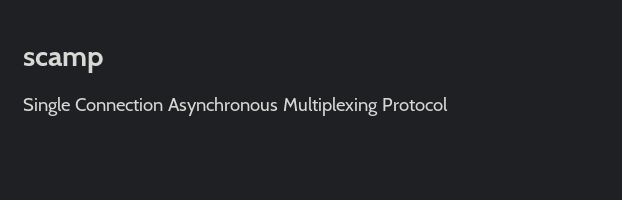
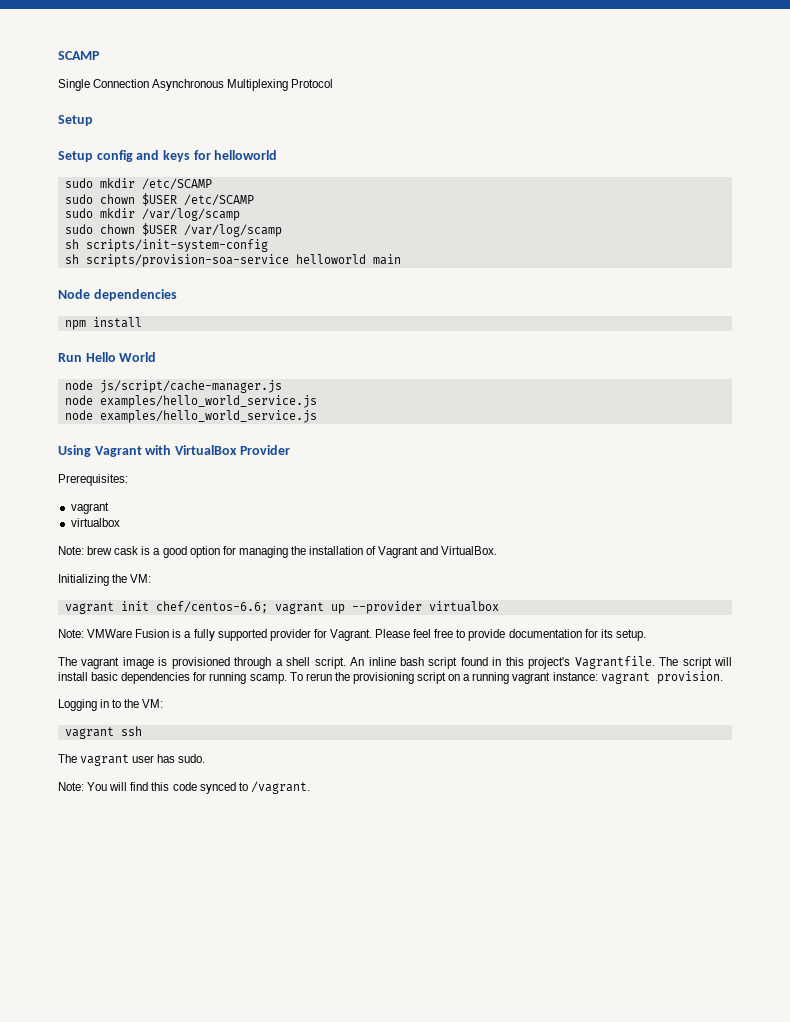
- scamp
+ SCAMP
  Single Connection Asynchronous Multiplexing Protocol
+ Setup
+ Setup config and keys for helloworld
+ sudo mkdir /etc/SCAMP
+ sudo chown $USER /etc/SCAMP
+ sudo mkdir /var/log/scamp
+ sudo chown $USER /var/log/scamp
+ sh scripts/init-system-config
+ sh scripts/provision-soa-service helloworld main
+ Node dependencies
+ npm install
+ Run Hello World
+ node js/script/cache-manager.js
+ node examples/hello_world_service.js
+ node examples/hello_world_service.js
+ Using Vagrant with VirtualBox Provider
+ Prerequisites:
+ vagrant
+ virtualbox
+ Note: brew cask is a good option for managing the installation of Vagrant and VirtualBox.
+ Initializing the VM:
+ vagrant init chef/centos-6.6; vagrant up --provider virtualbox
+ Note: VMWare Fusion is a fully supported provider for Vagrant. Please feel free to provide documentation for its setup.
+ The vagrant image is provisioned through a shell script. An inline bash script found in this project's Vagrantfile. The script will install basic dependencies for running scamp. To rerun the provisioning script on a running vagrant instance: vagrant provision.
+ Logging in to the VM:
+ vagrant ssh
+ The vagrant user has sudo.
+ Note: You will find this code synced to /vagrant.

